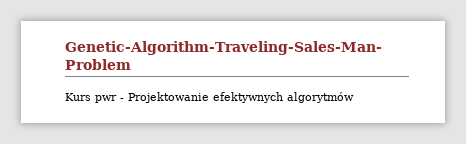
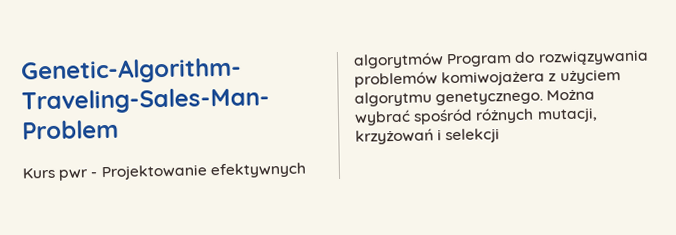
- Kurs pwr - Projektowanie efektywnych algorytmów
+ Kurs pwr - Projektowanie efektywnych algorytmów Program do rozwiązywania problemów komiwojażera z użyciem algorytmu genetycznego. Można wybrać spośród różnych mutacji, krzyżowań i selekcji

